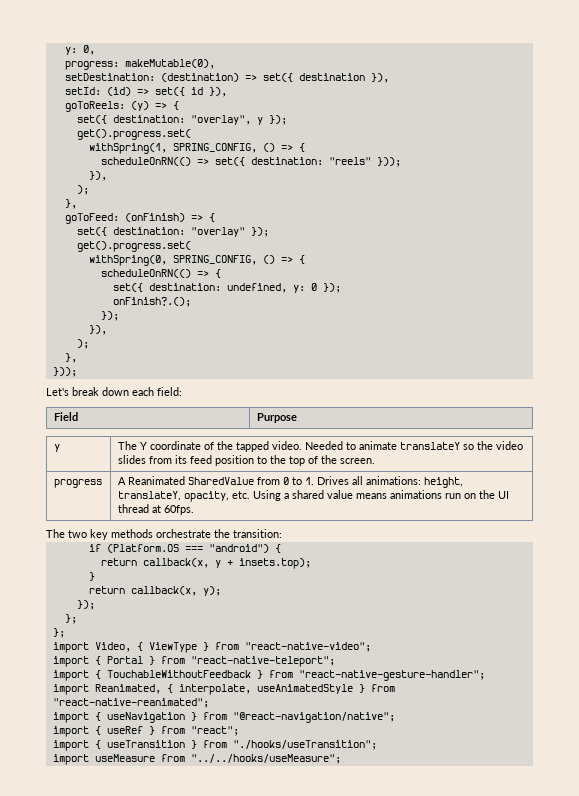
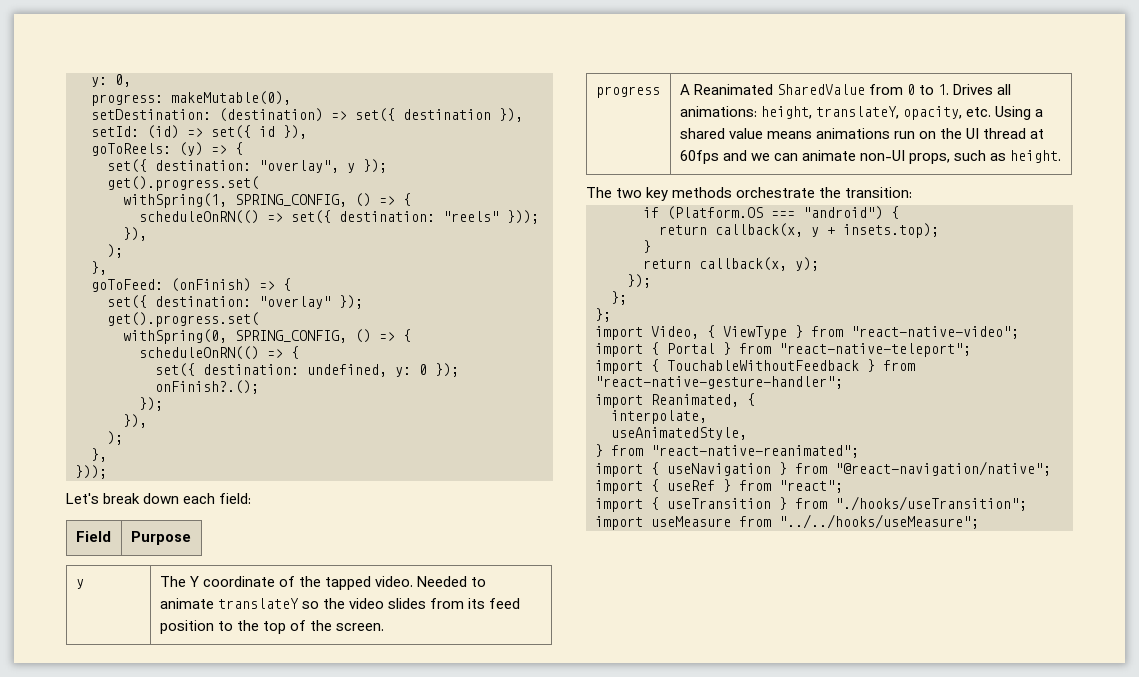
- progress | A Reanimated SharedValue from 0 to 1. Drives all animations: height, translateY, opacity, etc. Using a shared value means animations run on the UI thread at 60fps.
+ progress | A Reanimated SharedValue from 0 to 1. Drives all animations: height, translateY, opacity, etc. Using a shared value means animations run on the UI thread at 60fps and we can animate non-UI props, such as height.
- import Reanimated, { interpolate, useAnimatedStyle } from "react-native-reanimated";
+ import Reanimated, {
+ interpolate,
+ useAnimatedStyle,
+ } from "react-native-reanimated";

